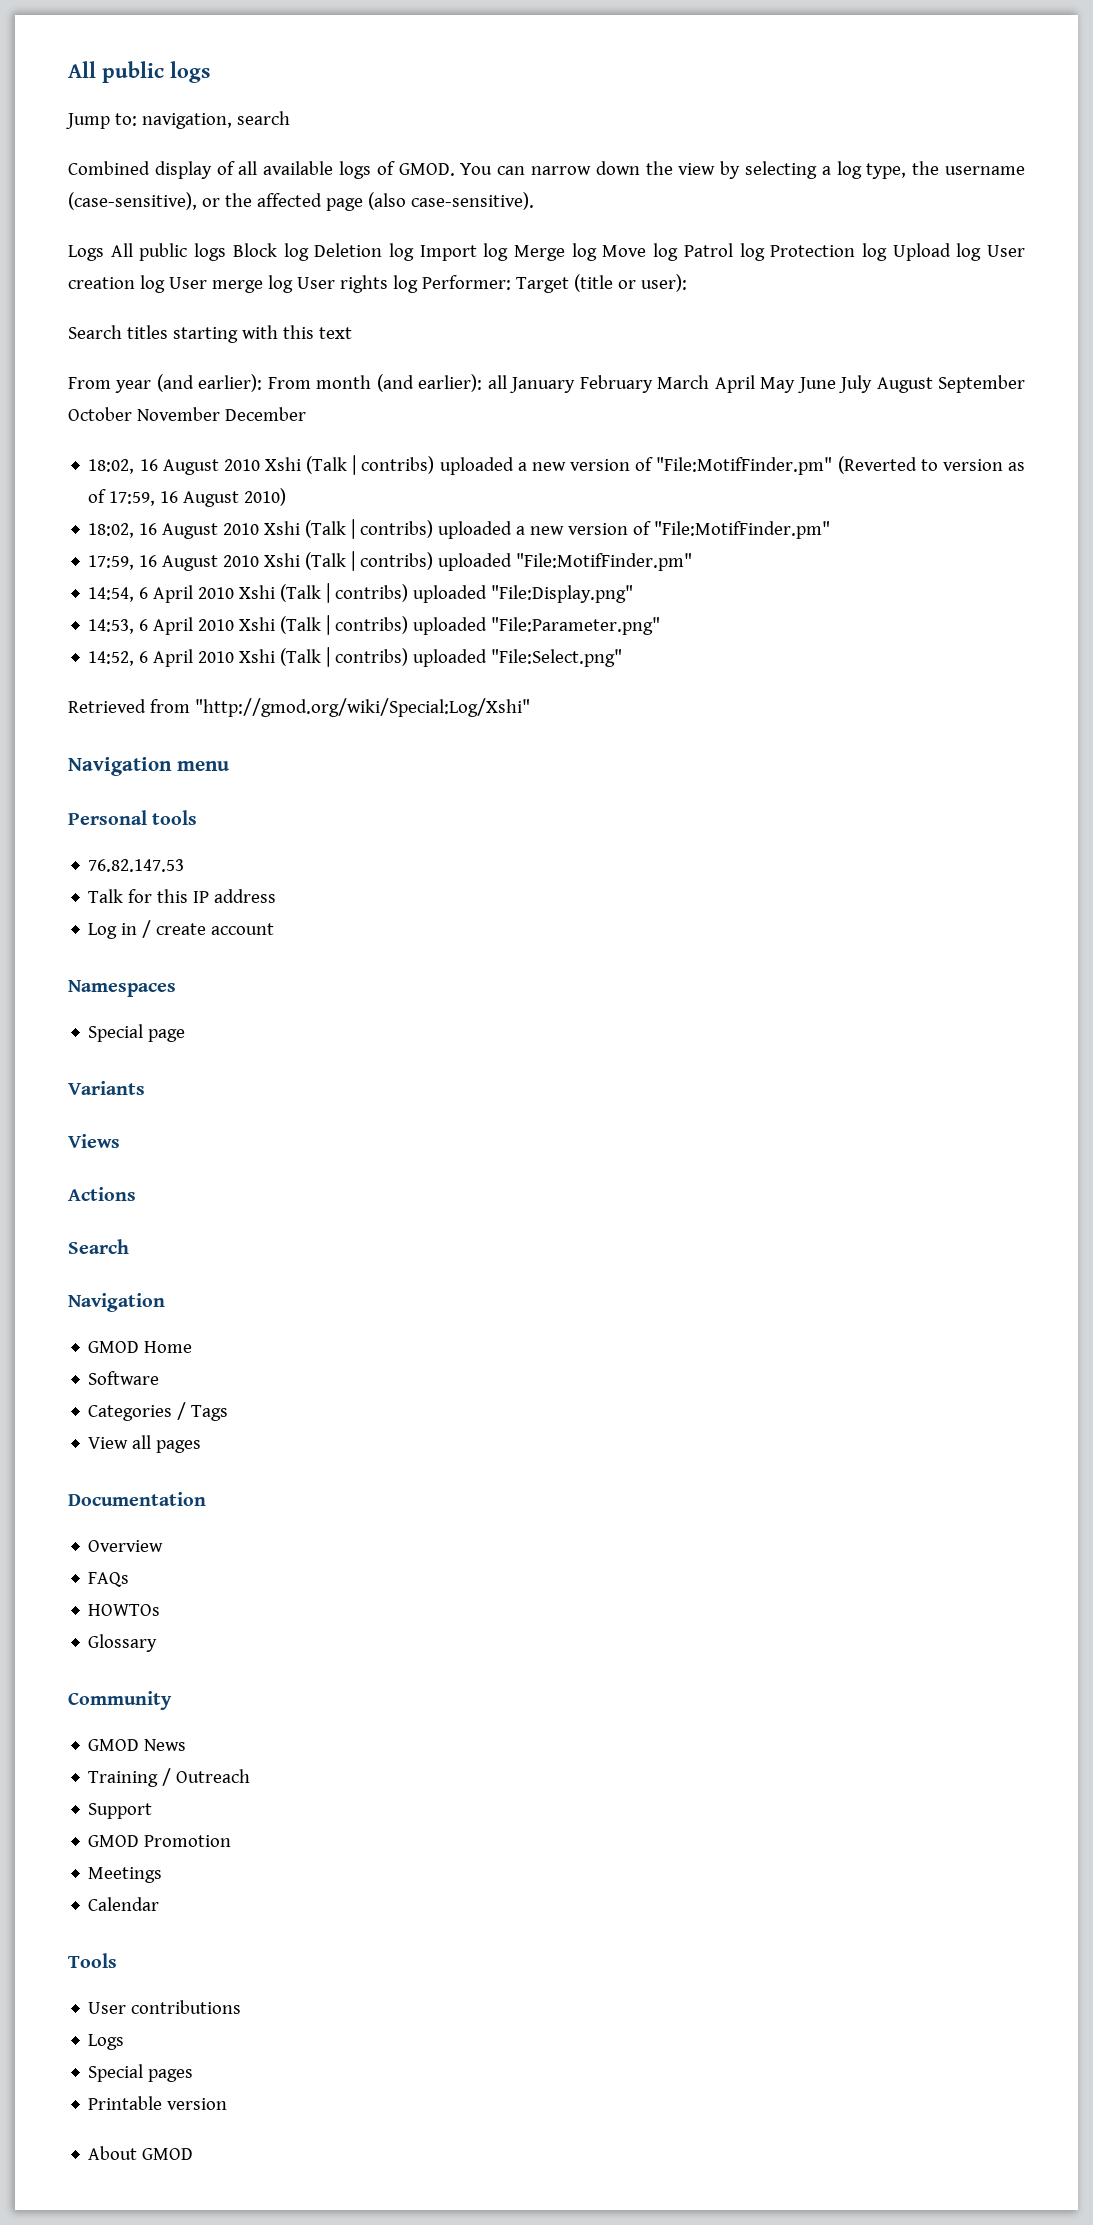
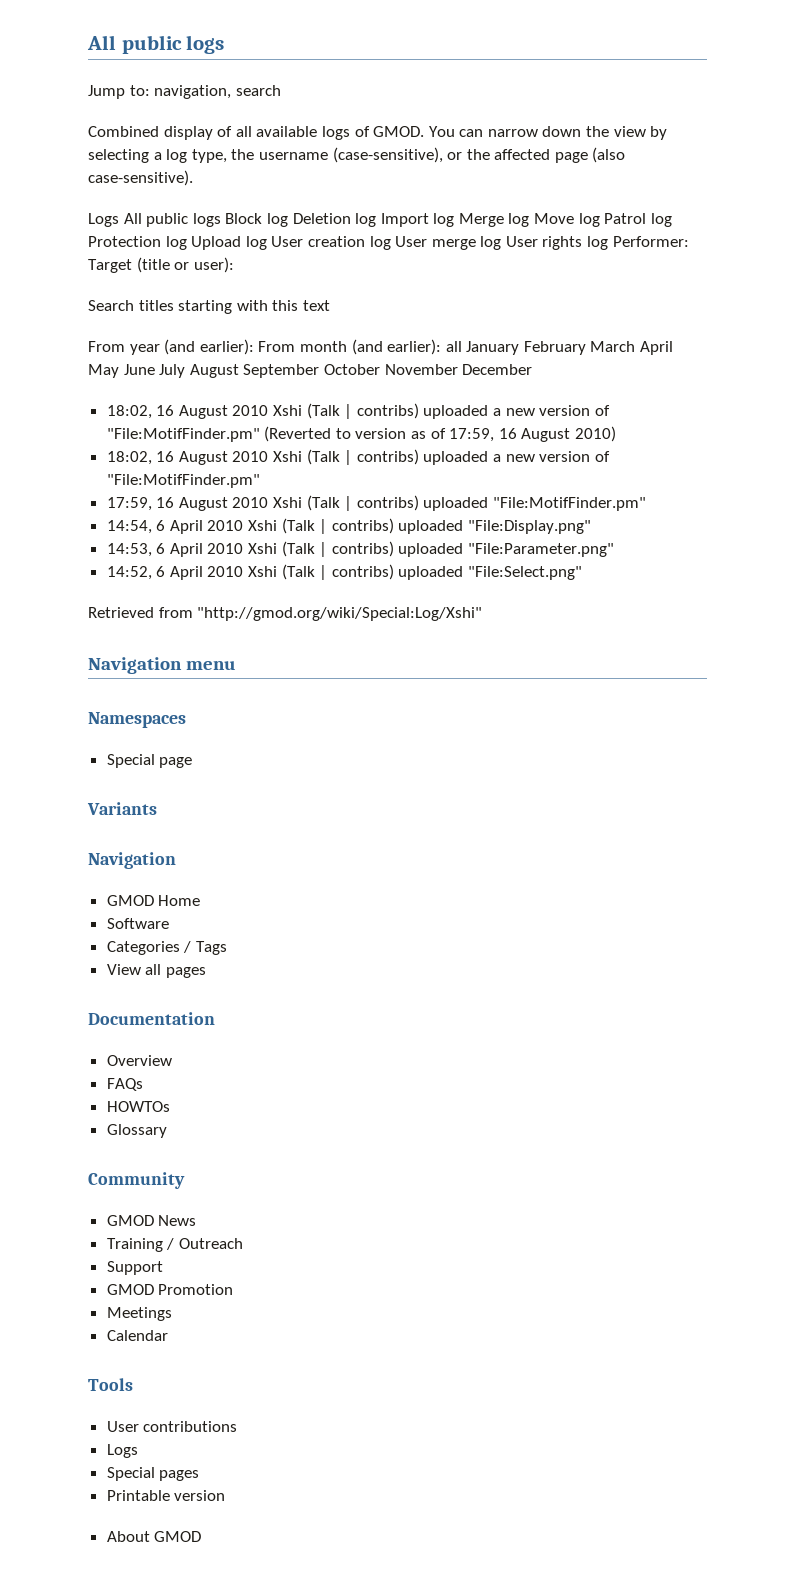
- Personal tools
- 76.82.147.53
- Talk for this IP address
- Log in / create account
- Views
- Actions
- Search

